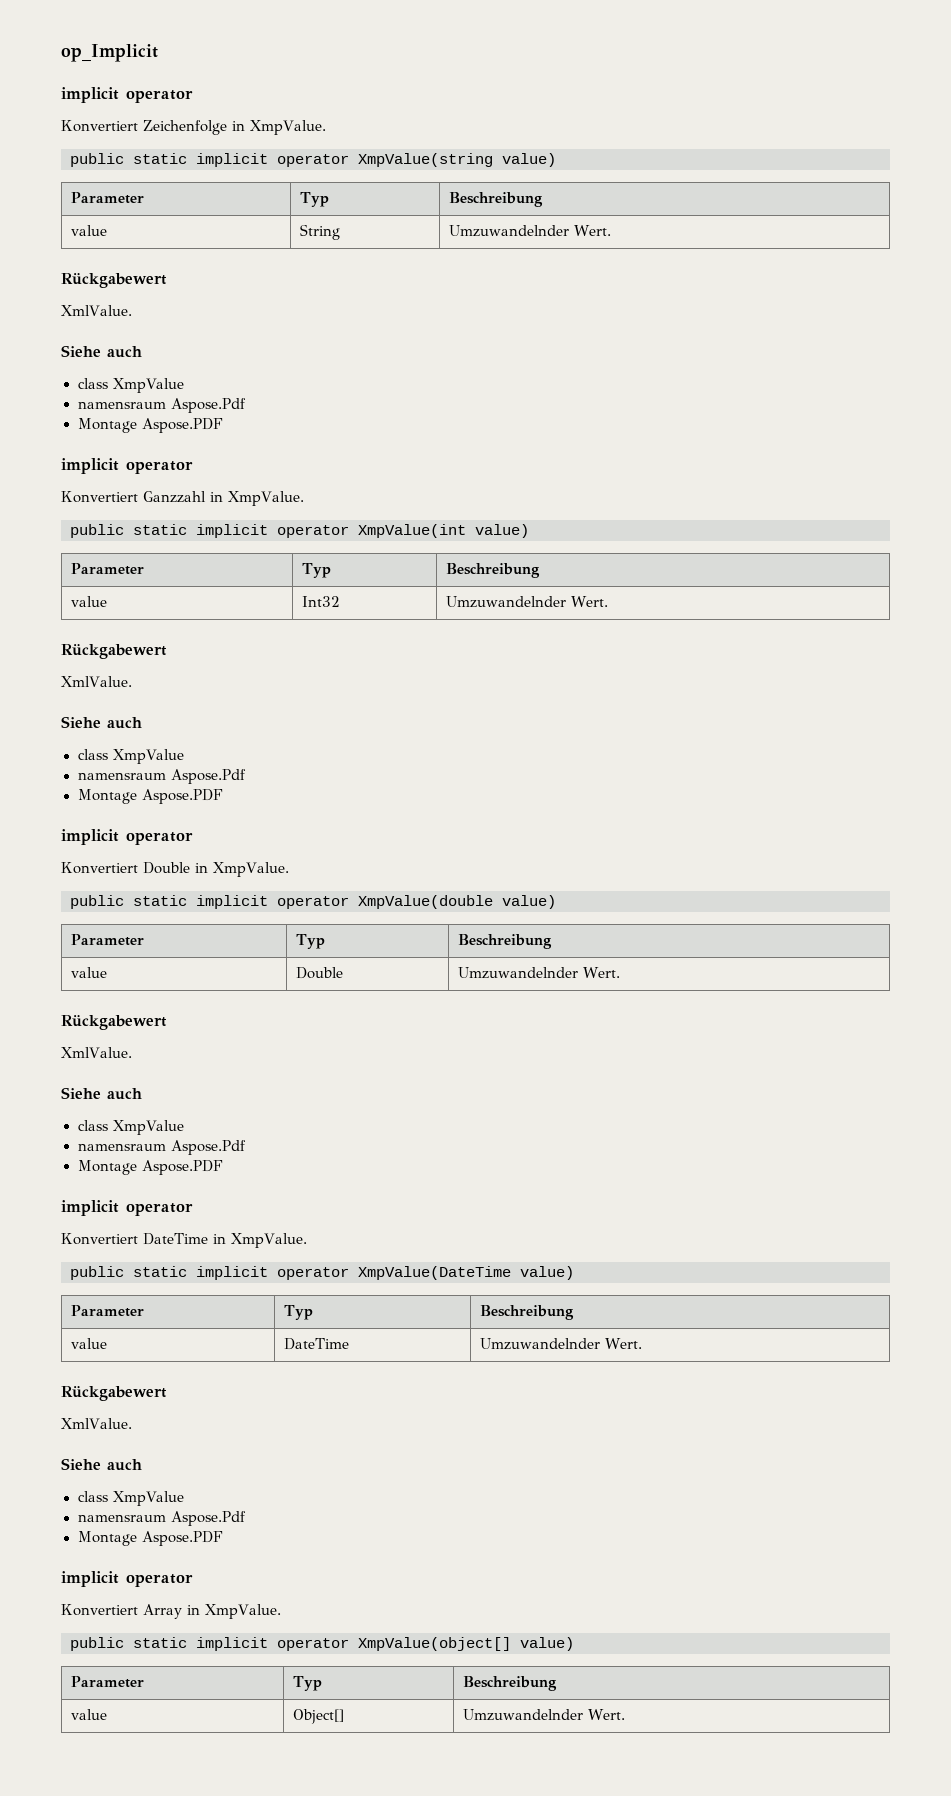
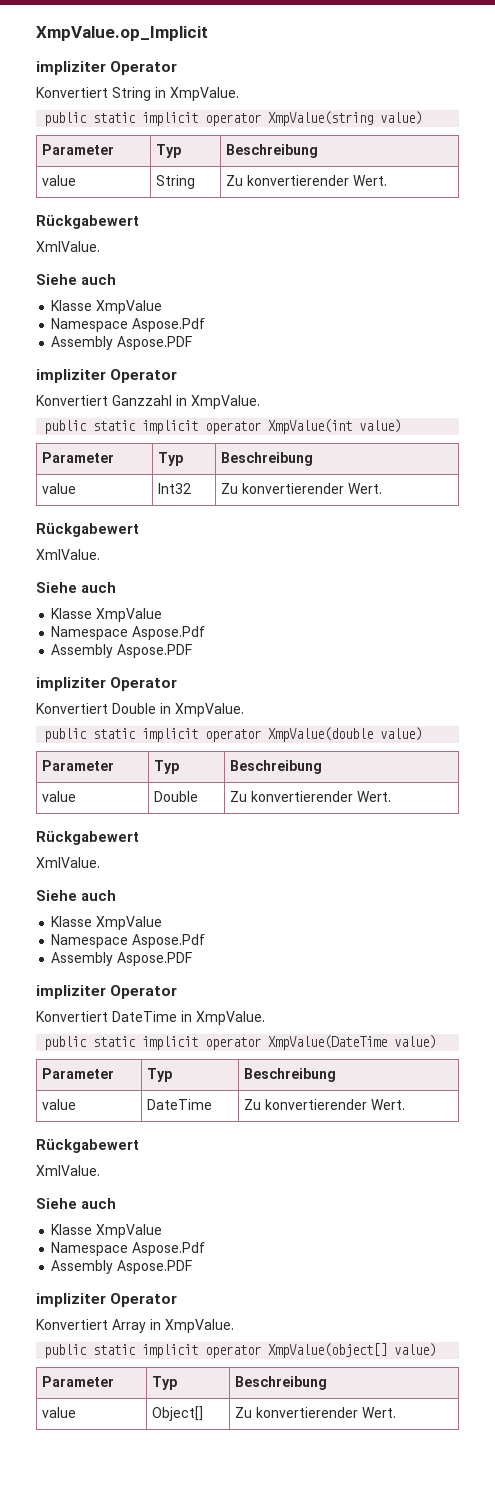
- op_Implicit
- implicit operator
- Konvertiert Zeichenfolge in XmpValue.
+ XmpValue.op_Implicit
+ impliziter Operator
+ Konvertiert String in XmpValue.
- value | String | Umzuwandelnder Wert.
+ value | String | Zu konvertierender Wert.
  Rückgabewert
  XmlValue.
  Siehe auch
- class XmpValue
- namensraum Aspose.Pdf
- Montage Aspose.PDF
- implicit operator
+ Klasse XmpValue
+ Namespace Aspose.Pdf
+ Assembly Aspose.PDF
+ impliziter Operator
- value | Int32 | Umzuwandelnder Wert.
+ value | Int32 | Zu konvertierender Wert.
  Rückgabewert
  XmlValue.
  Siehe auch
- class XmpValue
- namensraum Aspose.Pdf
- Montage Aspose.PDF
- implicit operator
+ Klasse XmpValue
+ Namespace Aspose.Pdf
+ Assembly Aspose.PDF
+ impliziter Operator
- value | Double | Umzuwandelnder Wert.
+ value | Double | Zu konvertierender Wert.
  Rückgabewert
  XmlValue.
  Siehe auch
- class XmpValue
- namensraum Aspose.Pdf
- Montage Aspose.PDF
- implicit operator
+ Klasse XmpValue
+ Namespace Aspose.Pdf
+ Assembly Aspose.PDF
+ impliziter Operator
- value | DateTime | Umzuwandelnder Wert.
+ value | DateTime | Zu konvertierender Wert.
  Rückgabewert
  XmlValue.
  Siehe auch
- class XmpValue
- namensraum Aspose.Pdf
- Montage Aspose.PDF
- implicit operator
+ Klasse XmpValue
+ Namespace Aspose.Pdf
+ Assembly Aspose.PDF
+ impliziter Operator
- value | Object[] | Umzuwandelnder Wert.
+ value | Object[] | Zu konvertierender Wert.

